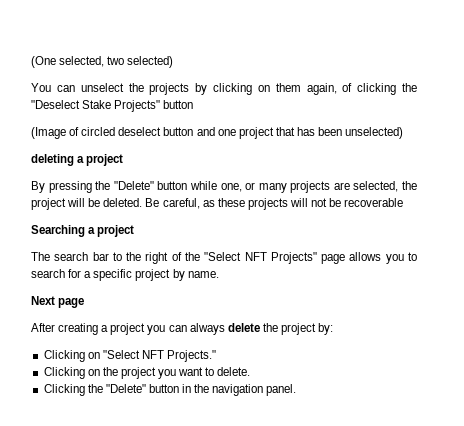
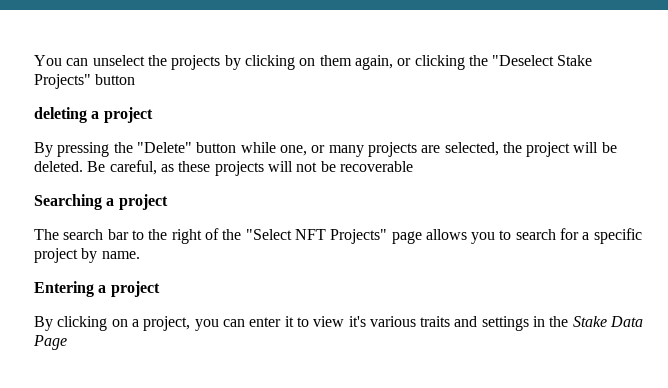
- (One selected, two selected)
- You can unselect the projects by clicking on them again, of clicking the "Deselect Stake Projects" button
+ You can unselect the projects by clicking on them again, or clicking the "Deselect Stake Projects" button
- (Image of circled deselect button and one project that has been unselected)
- Next page
- After creating a project you can always delete the project by:
- Clicking on "Select NFT Projects."
- Clicking on the project you want to delete.
- Clicking the "Delete" button in the navigation panel.
+ Entering a project
+ By clicking on a project, you can enter it to view it's various traits and settings in the Stake Data Page

